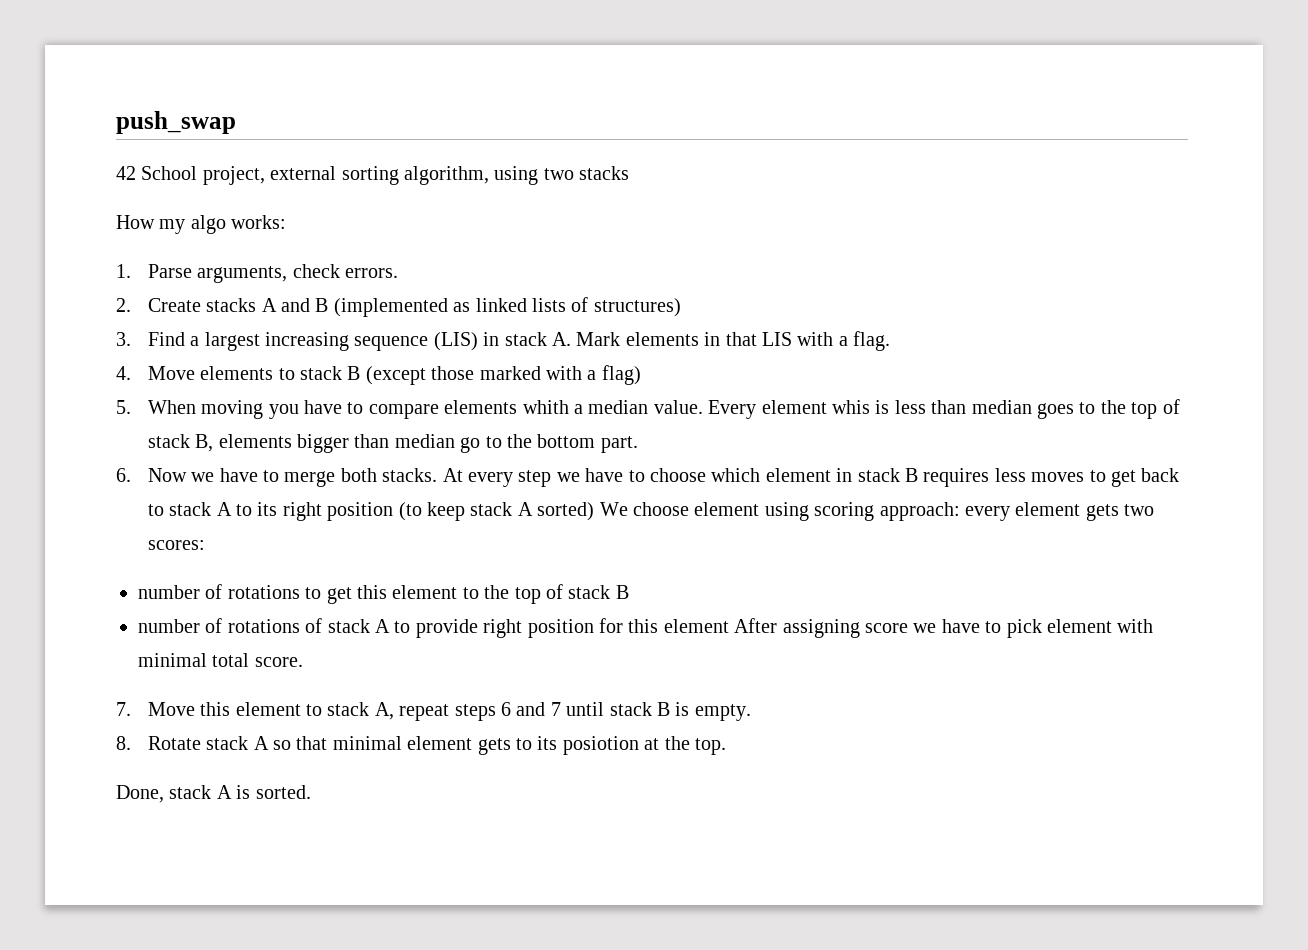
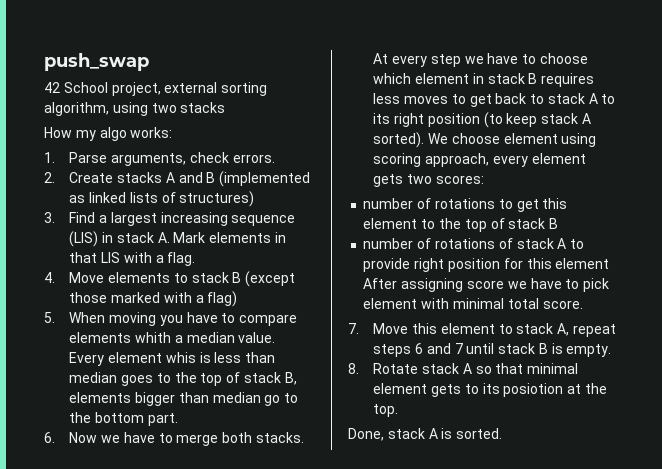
- At every step we have to choose which element in stack B requires less moves to get back to stack A to its right position (to keep stack A sorted) We choose element using scoring approach: every element gets two scores:
+ At every step we have to choose which element in stack B requires less moves to get back to stack A to its right position (to keep stack A sorted). We choose element using scoring approach, every element gets two scores:

